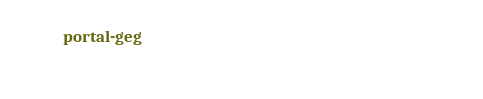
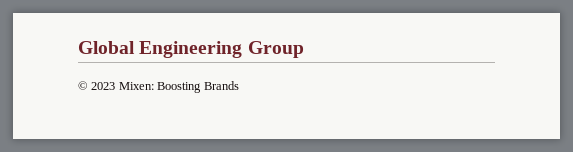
- portal-geg
+ Global Engineering Group
+ © 2023 Mixen: Boosting Brands

